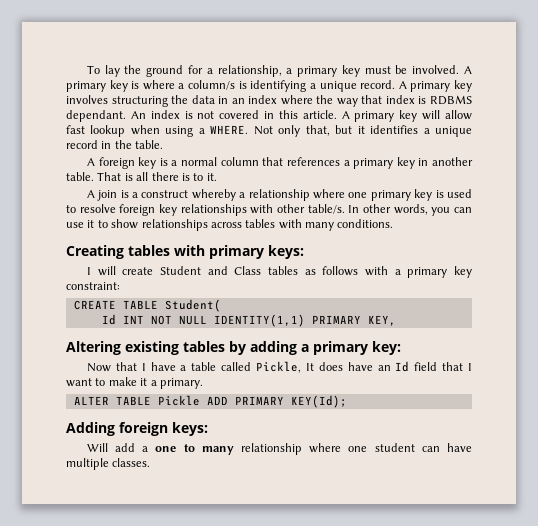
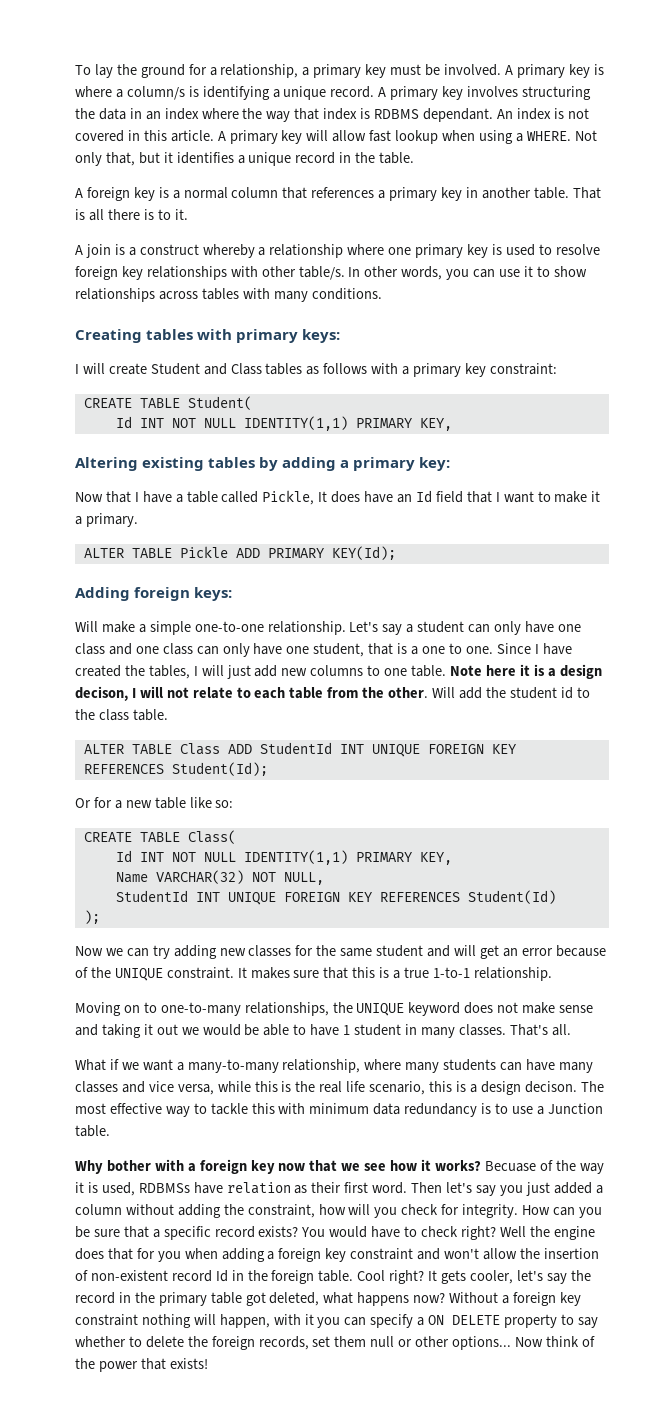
- Will add a one to many relationship where one student can have multiple classes.
+ Will make a simple one-to-one relationship. Let's say a student can only have one class and one class can only have one student, that is a one to one. Since I have created the tables, I will just add new columns to one table. Note here it is a design decison, I will not relate to each table from the other. Will add the student id to the class table.
+ ALTER TABLE Class ADD StudentId INT UNIQUE FOREIGN KEY REFERENCES Student(Id);
+ Or for a new table like so:
+ CREATE TABLE Class(
+ Id INT NOT NULL IDENTITY(1,1) PRIMARY KEY,
+ Name VARCHAR(32) NOT NULL,
+ StudentId INT UNIQUE FOREIGN KEY REFERENCES Student(Id)
+ );
+ Now we can try adding new classes for the same student and will get an error because of the UNIQUE constraint. It makes sure that this is a true 1-to-1 relationship.
+ Moving on to one-to-many relationships, the UNIQUE keyword does not make sense and taking it out we would be able to have 1 student in many classes. That's all.
+ What if we want a many-to-many relationship, where many students can have many classes and vice versa, while this is the real life scenario, this is a design decison. The most effective way to tackle this with minimum data redundancy is to use a Junction table.
+ Why bother with a foreign key now that we see how it works? Becuase of the way it is used, RDBMSs have relation as their first word. Then let's say you just added a column without adding the constraint, how will you check for integrity. How can you be sure that a specific record exists? You would have to check right? Well the engine does that for you when adding a foreign key constraint and won't allow the insertion of non-existent record Id in the foreign table. Cool right? It gets cooler, let's say the record in the primary table got deleted, what happens now? Without a foreign key constraint nothing will happen, with it you can specify a ON DELETE property to say whether to delete the foreign records, set them null or other options... Now think of the power that exists!

